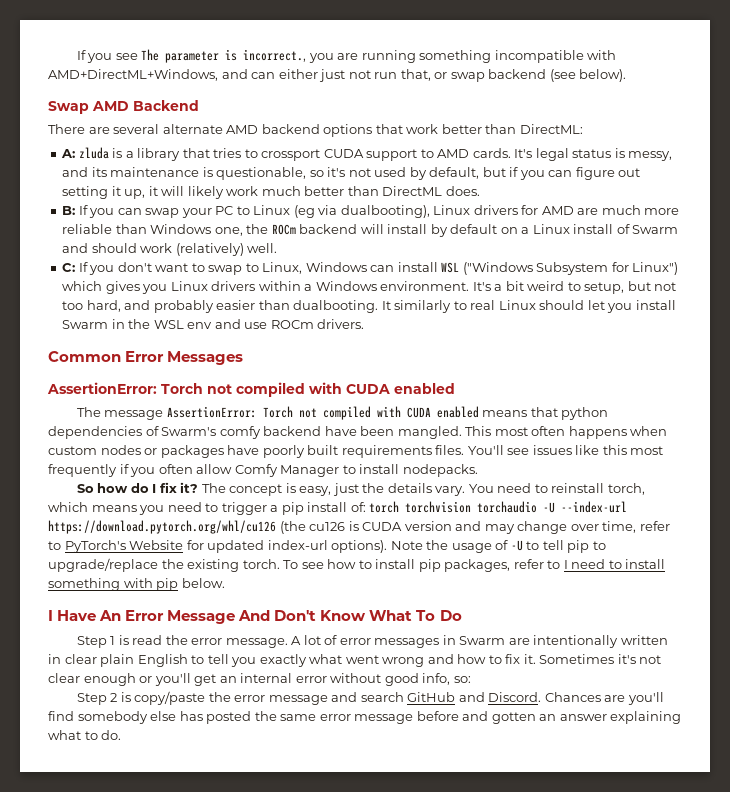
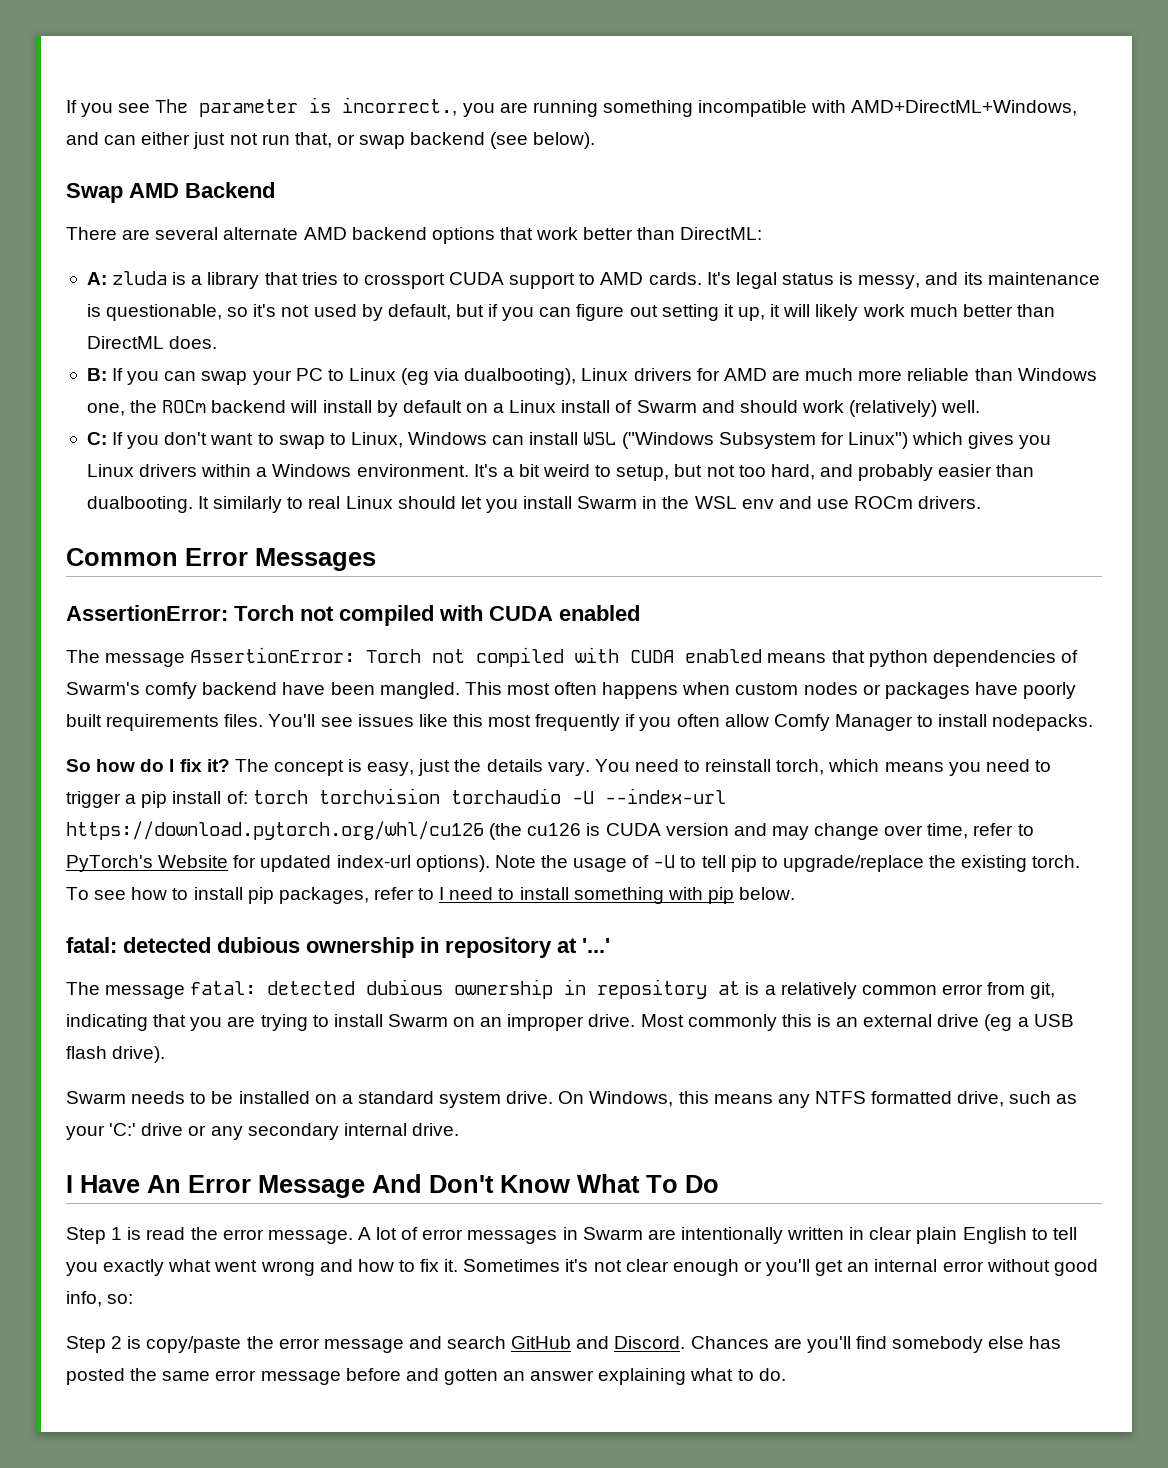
+ fatal: detected dubious ownership in repository at '...'
+ The message fatal: detected dubious ownership in repository at is a relatively common error from git, indicating that you are trying to install Swarm on an improper drive. Most commonly this is an external drive (eg a USB flash drive).
+ Swarm needs to be installed on a standard system drive. On Windows, this means any NTFS formatted drive, such as your 'C:' drive or any secondary internal drive.

